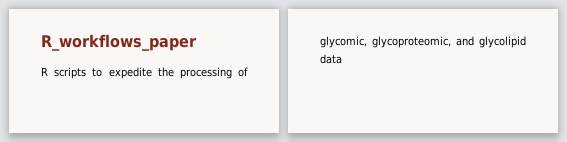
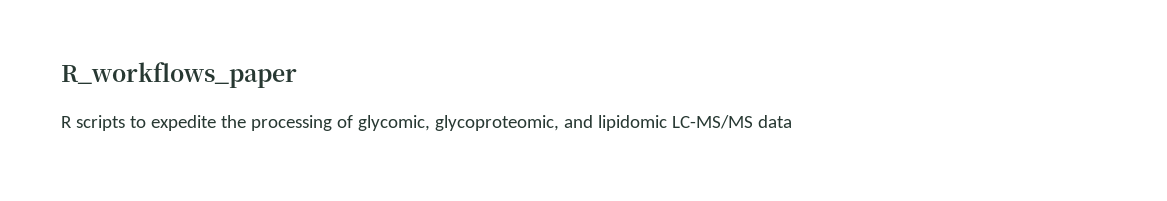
- R scripts to expedite the processing of glycomic, glycoproteomic, and glycolipid data
+ R scripts to expedite the processing of glycomic, glycoproteomic, and lipidomic LC-MS/MS data

